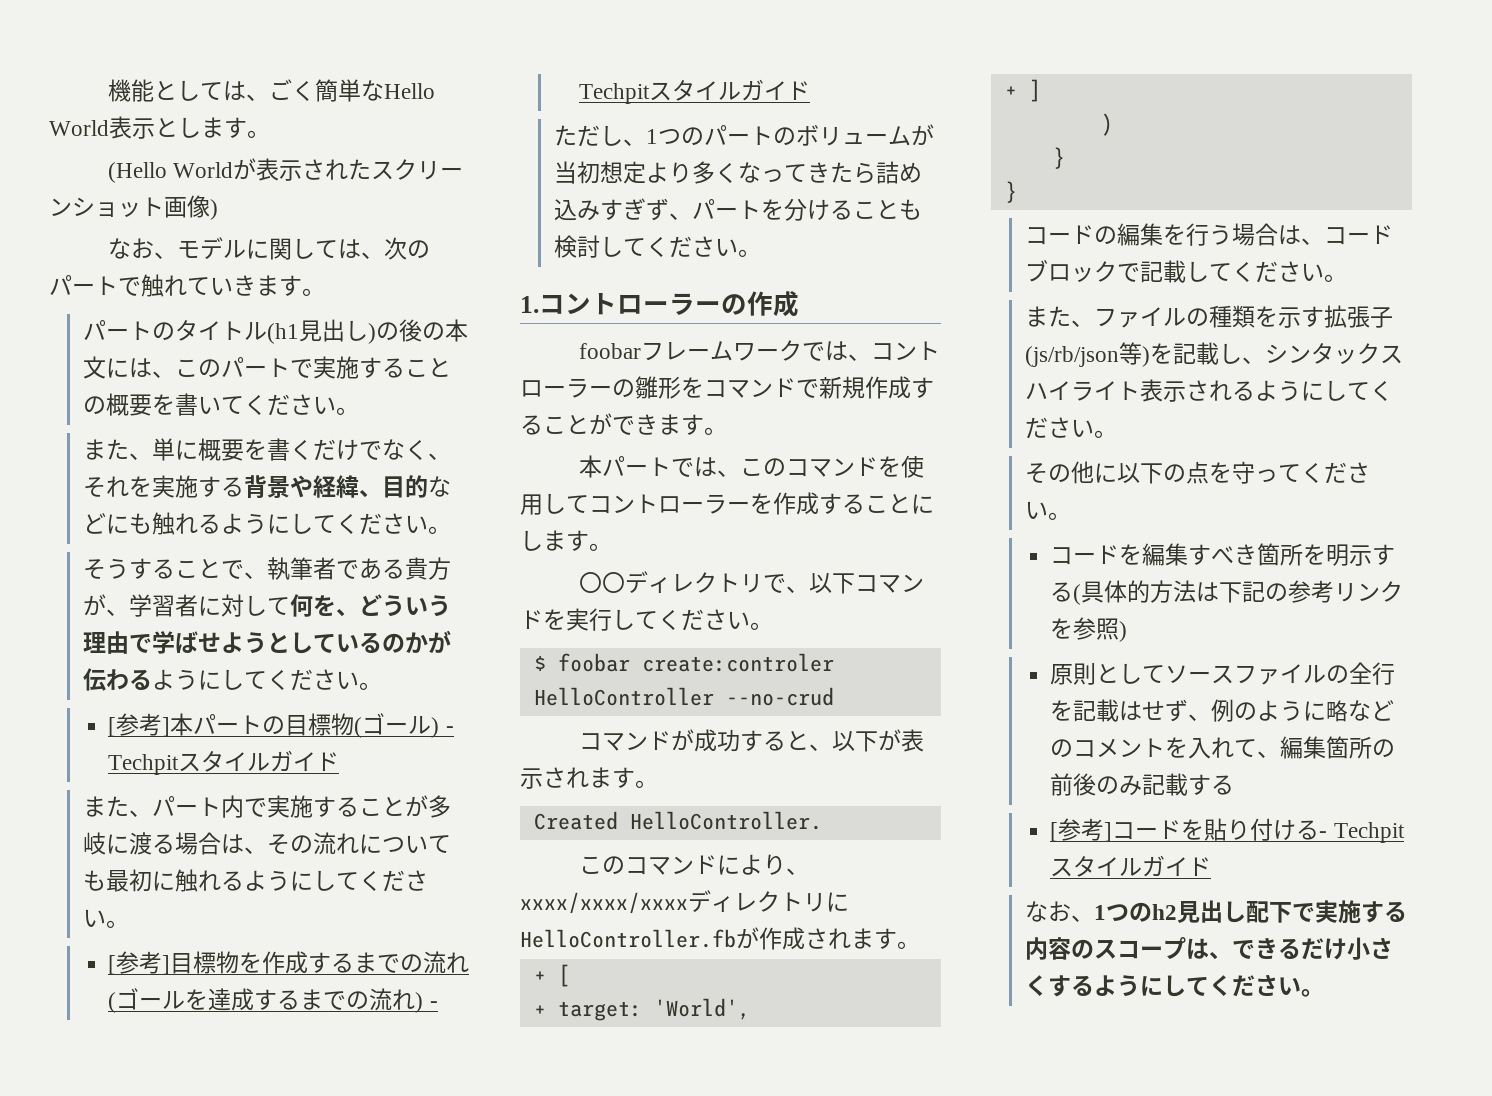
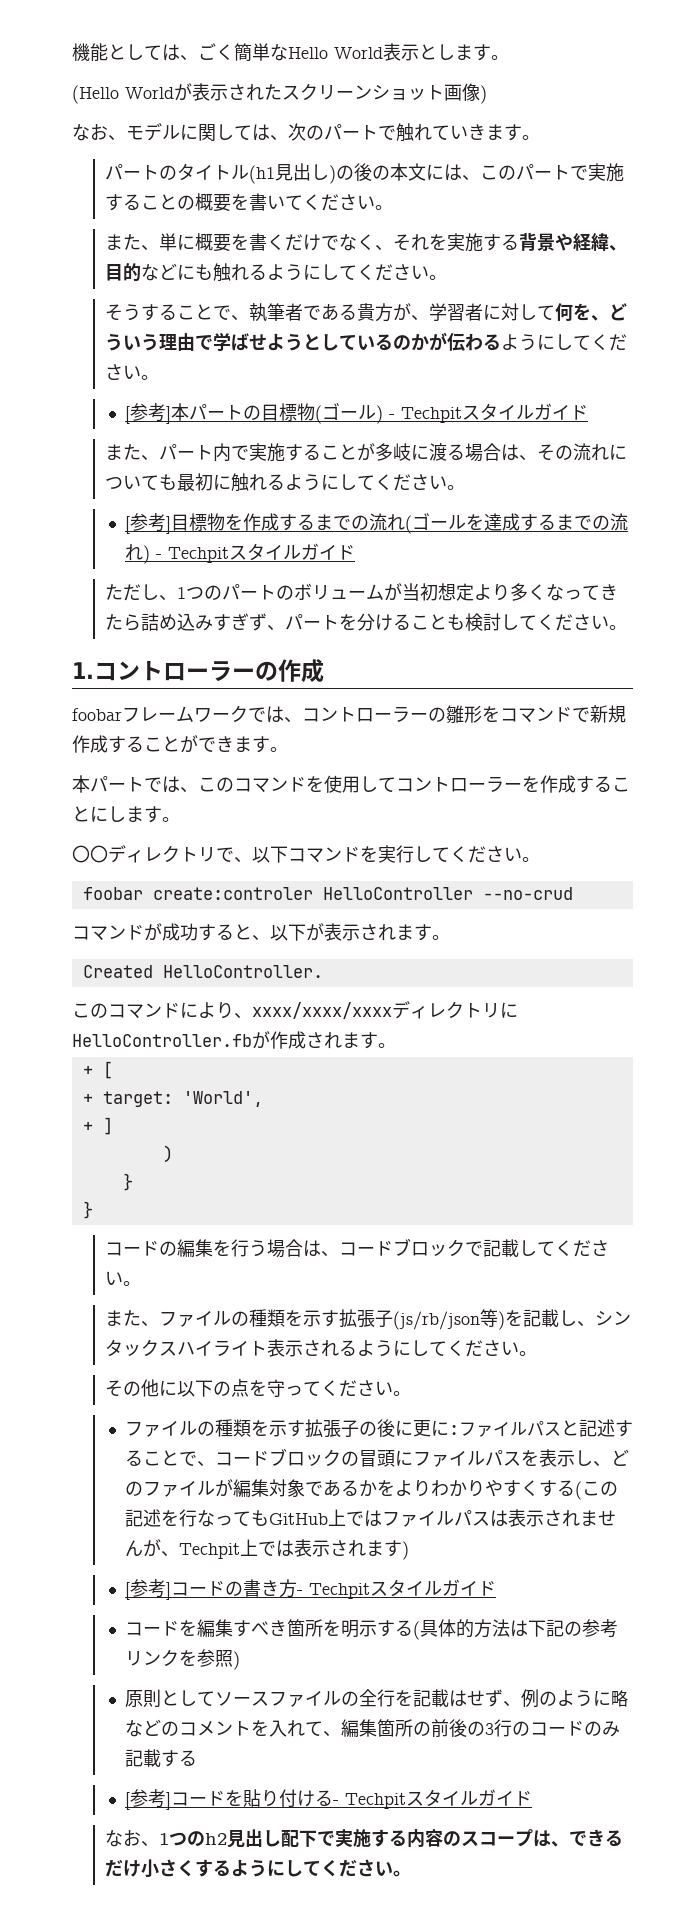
- $ foobar create:controler HelloController --no-crud
+ foobar create:controler HelloController --no-crud
+ ファイルの種類を示す拡張子の後に更に:ファイルパスと記述することで、コードブロックの冒頭にファイルパスを表示し、どのファイルが編集対象であるかをよりわかりやすくする(この記述を行なってもGitHub上ではファイルパスは表示されませんが、Techpit上では表示されます)
+ [参考]コードの書き方- Techpitスタイルガイド
- 原則としてソースファイルの全行を記載はせず、例のように略などのコメントを入れて、編集箇所の前後のみ記載する
+ 原則としてソースファイルの全行を記載はせず、例のように略などのコメントを入れて、編集箇所の前後の3行のコードのみ記載する

